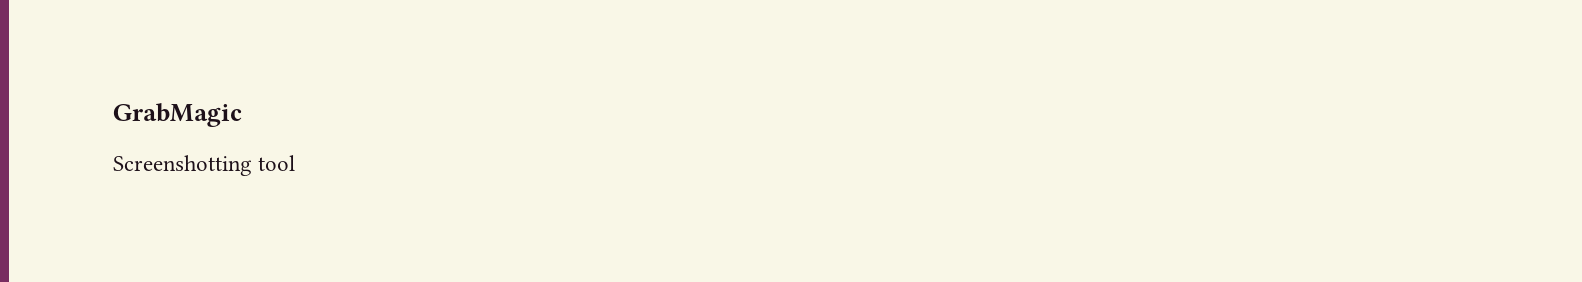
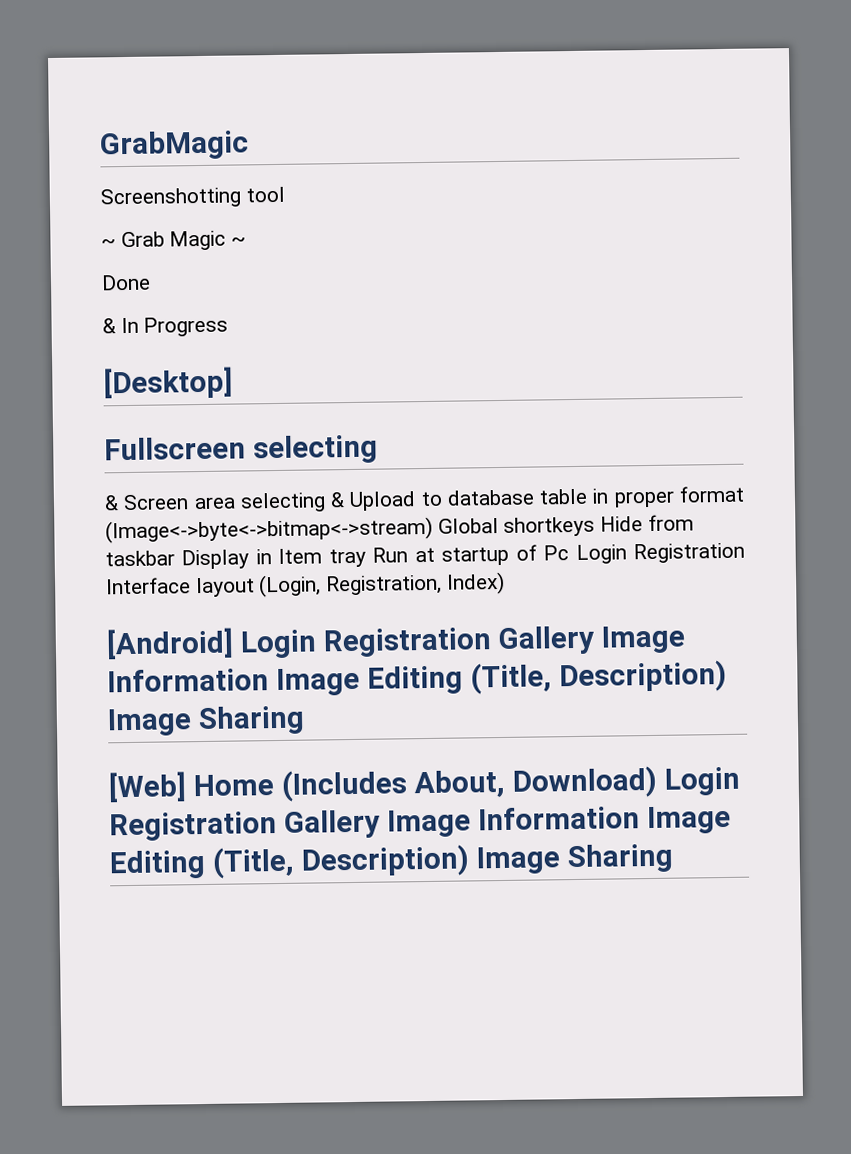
+ ~ Grab Magic ~
+ Done
+ & In Progress
+ [Desktop]
+ Fullscreen selecting
+ & Screen area selecting & Upload to database table in proper format (Image<->byte<->bitmap<->stream) Global shortkeys Hide from taskbar Display in Item tray Run at startup of Pc Login Registration Interface layout (Login, Registration, Index)
+ [Android] Login Registration Gallery Image Information Image Editing (Title, Description) Image Sharing
+ [Web] Home (Includes About, Download) Login Registration Gallery Image Information Image Editing (Title, Description) Image Sharing

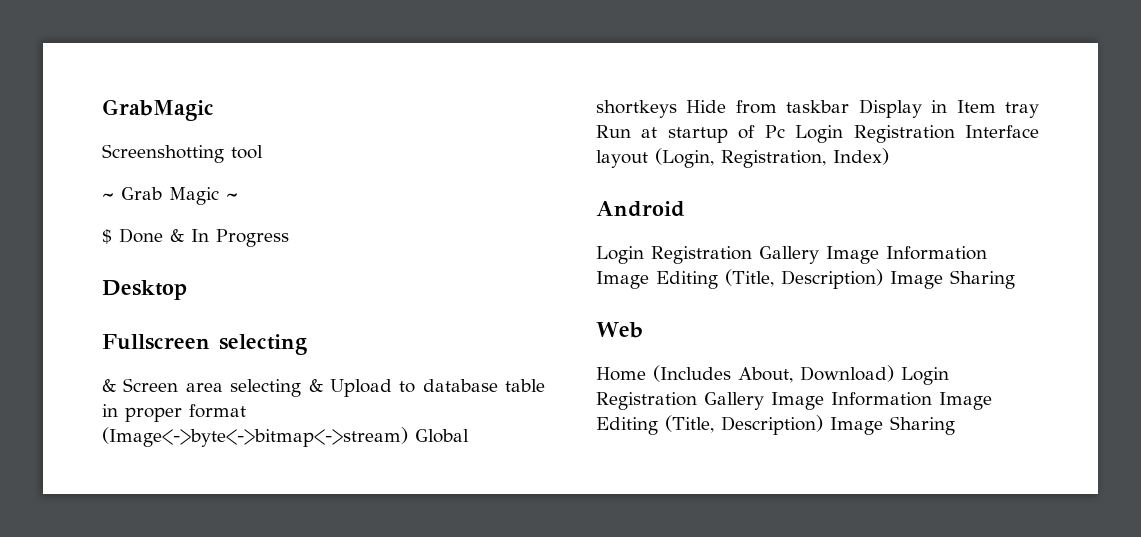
- Done
- & In Progress
+ $ Done & In Progress
- [Desktop]
+ Desktop
- [Android] Login Registration Gallery Image Information Image Editing (Title, Description) Image Sharing
+ Android
+ Login Registration Gallery Image Information Image Editing (Title, Description) Image Sharing
- [Web] Home (Includes About, Download) Login Registration Gallery Image Information Image Editing (Title, Description) Image Sharing
+ Web
+ Home (Includes About, Download) Login Registration Gallery Image Information Image Editing (Title, Description) Image Sharing

